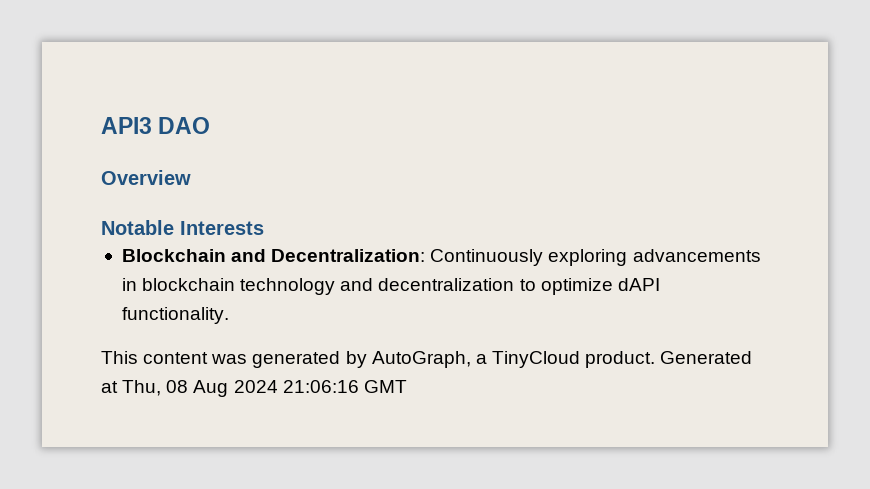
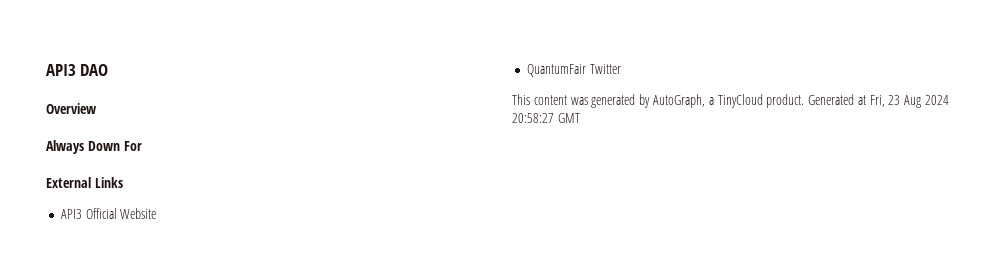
- Notable Interests
- Blockchain and Decentralization: Continuously exploring advancements in blockchain technology and decentralization to optimize dAPI functionality.
+ Always Down For
+ External Links
+ API3 Official Website
+ QuantumFair Twitter
- Generated at Thu, 08 Aug 2024 21:06:16 GMT
+ Generated at Fri, 23 Aug 2024 20:58:27 GMT

